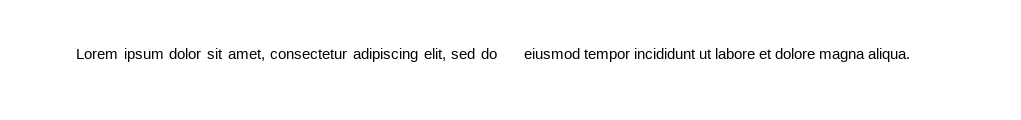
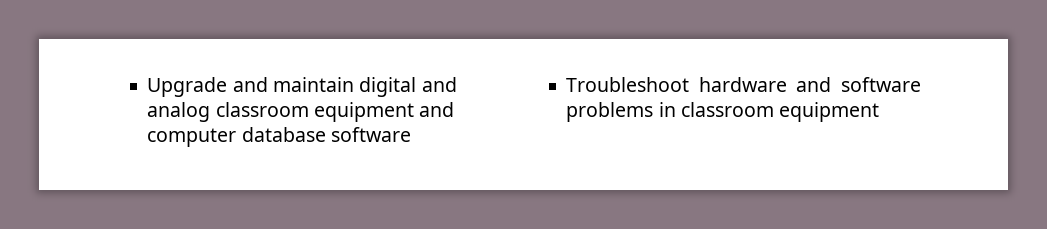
- Lorem ipsum dolor sit amet, consectetur adipiscing elit, sed do eiusmod tempor incididunt ut labore et dolore magna aliqua.
+ Upgrade and maintain digital and analog classroom equipment and computer database software
+ Troubleshoot hardware and software problems in classroom equipment

